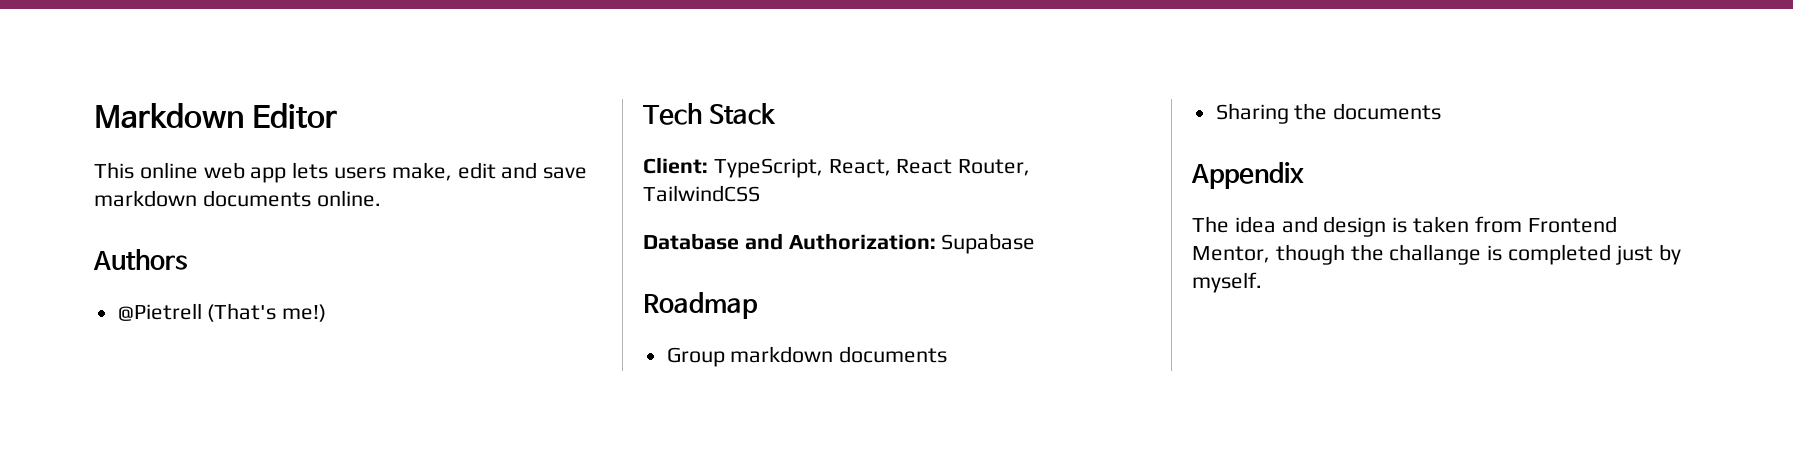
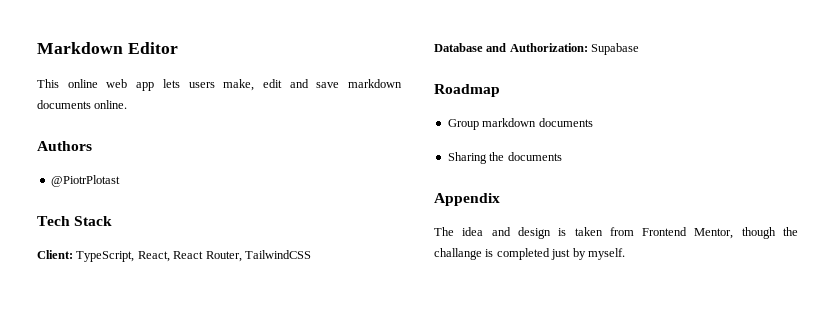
- @Pietrell (That's me!)
+ @PiotrPlotast

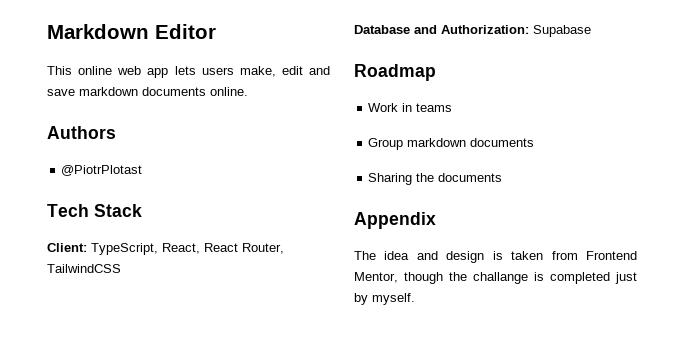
+ Work in teams

